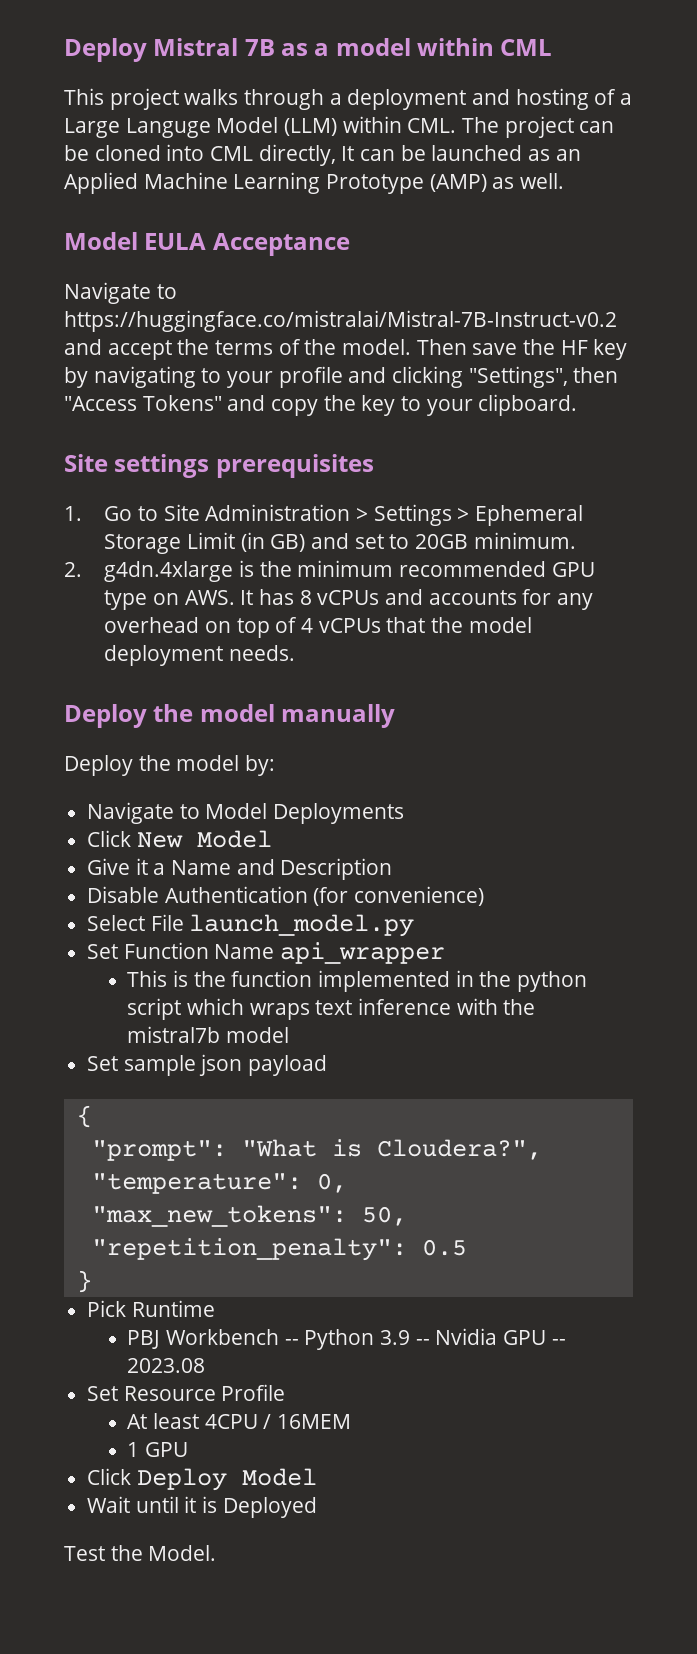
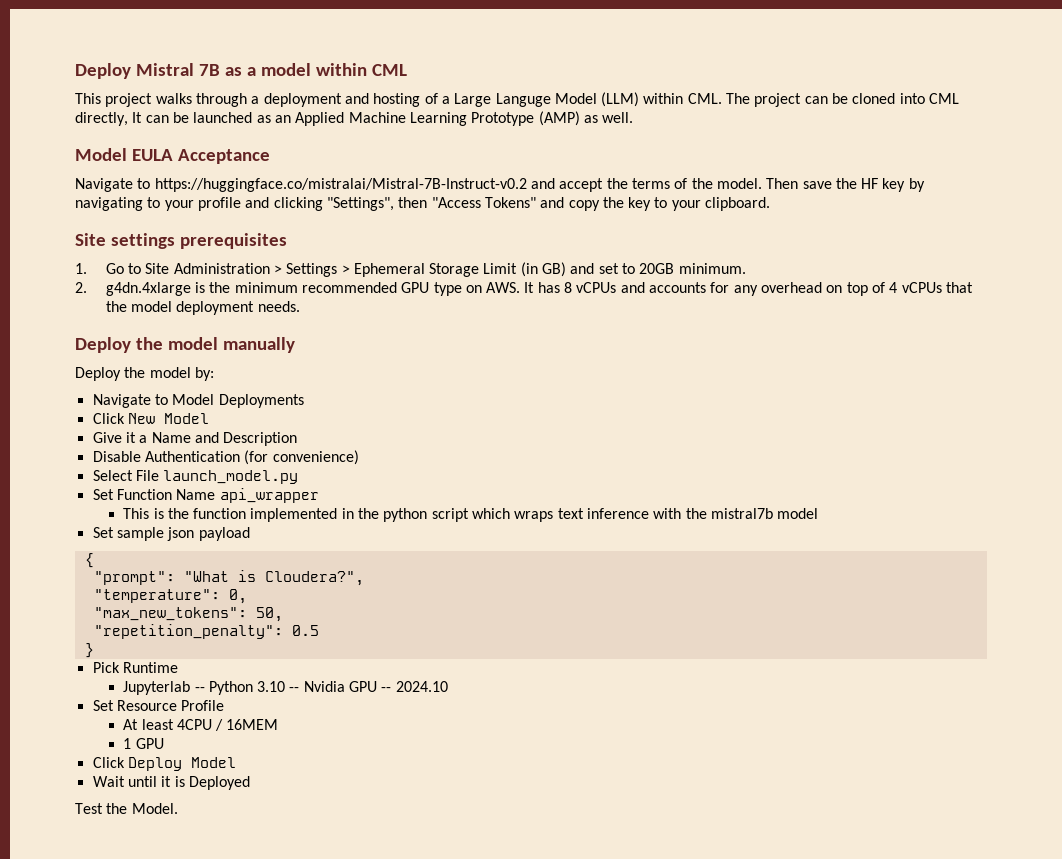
- PBJ Workbench -- Python 3.9 -- Nvidia GPU -- 2023.08
+ Jupyterlab -- Python 3.10 -- Nvidia GPU -- 2024.10

